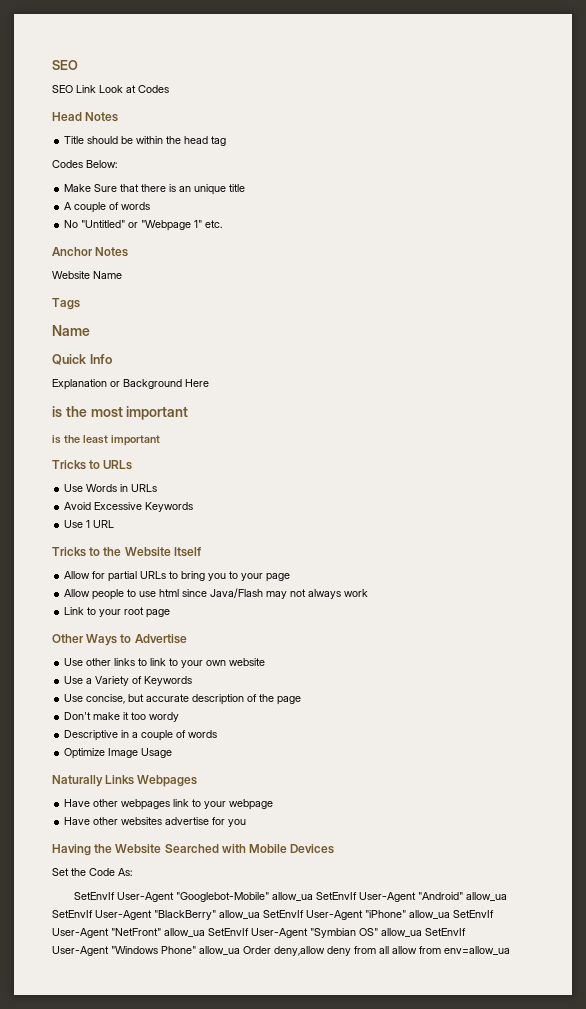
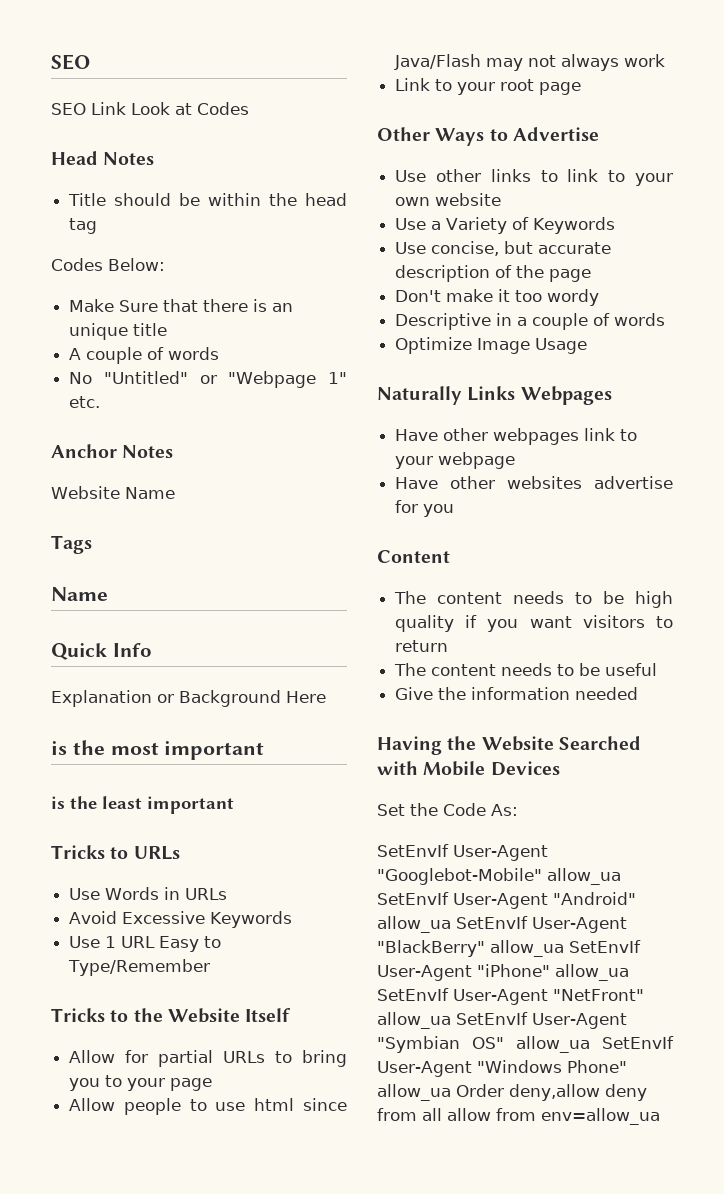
- Use 1 URL
+ Use 1 URL Easy to Type/Remember
+ Content
+ The content needs to be high quality if you want visitors to return
+ The content needs to be useful
+ Give the information needed

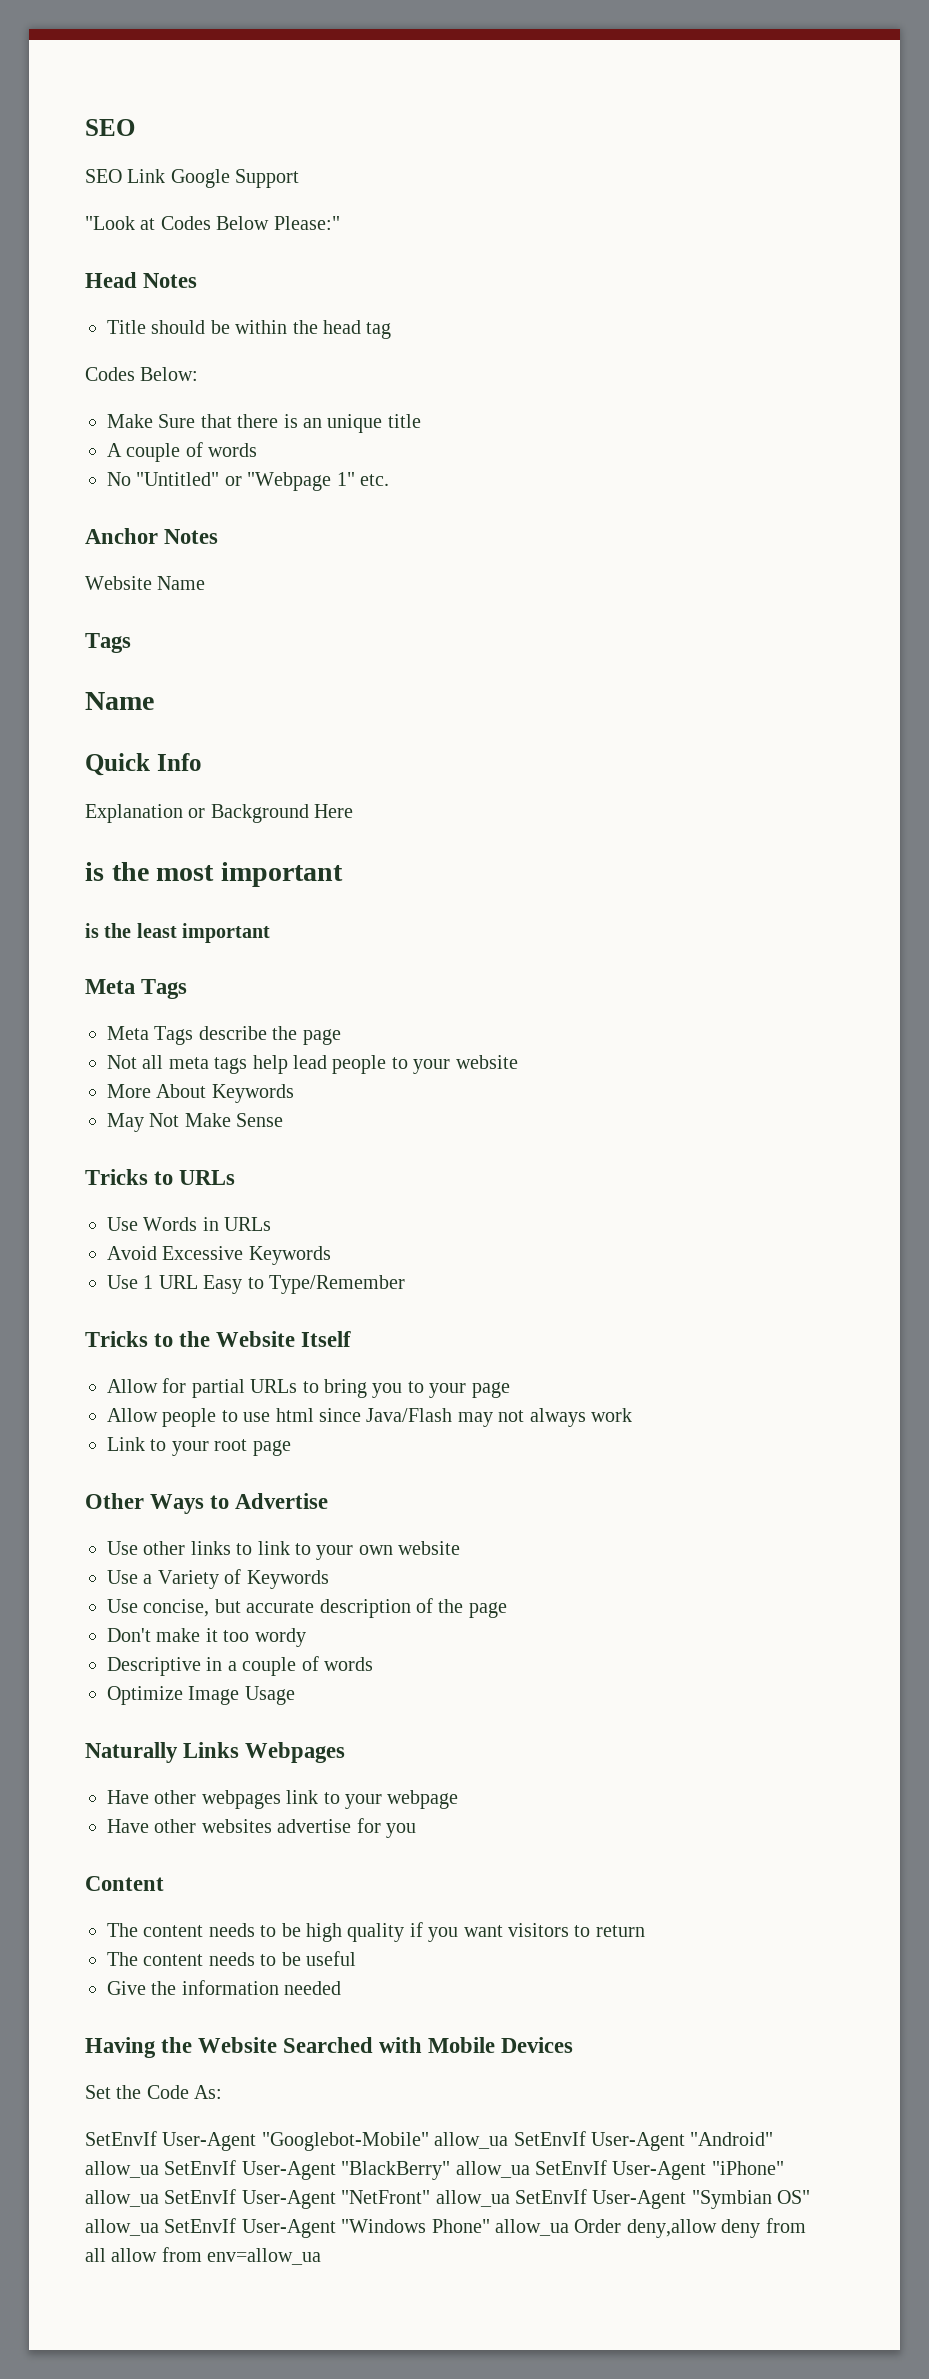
- SEO Link Look at Codes
+ SEO Link Google Support
+ "Look at Codes Below Please:"
  is the least important
+ Meta Tags
+ Meta Tags describe the page
+ Not all meta tags help lead people to your website
+ More About Keywords
+ May Not Make Sense

